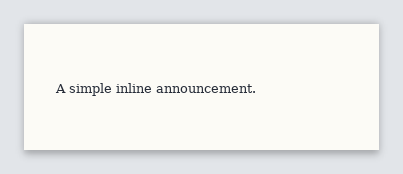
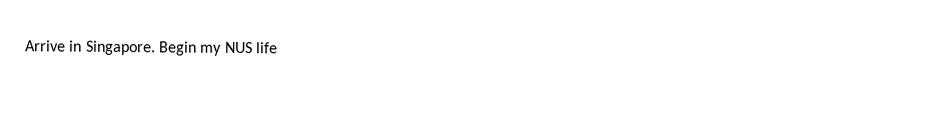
- A simple inline announcement.
+ Arrive in Singapore. Begin my NUS life

